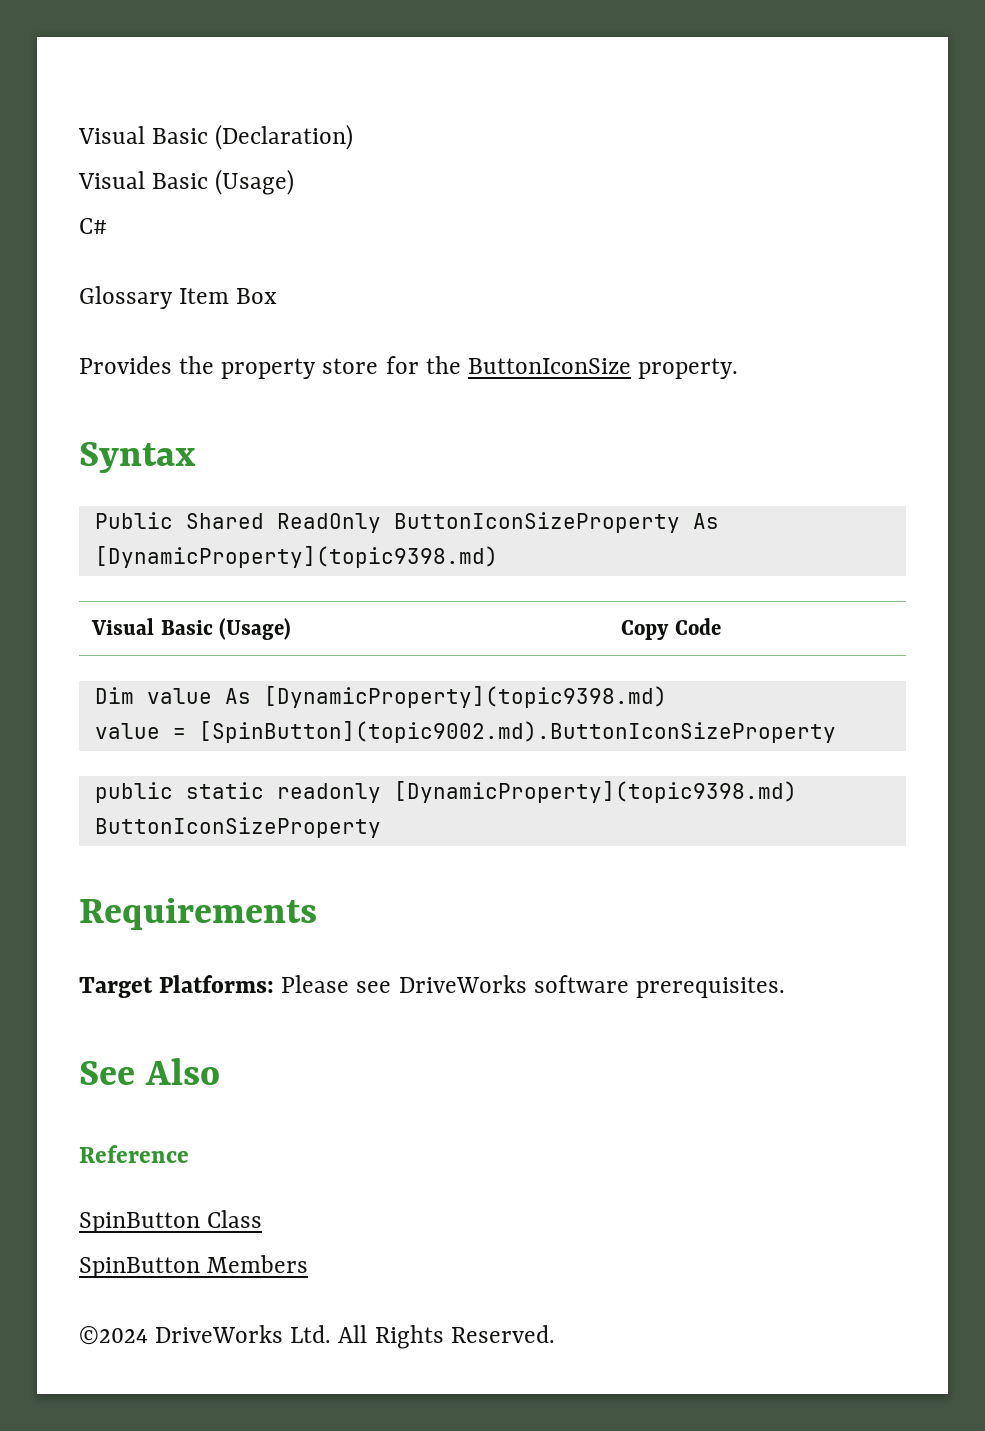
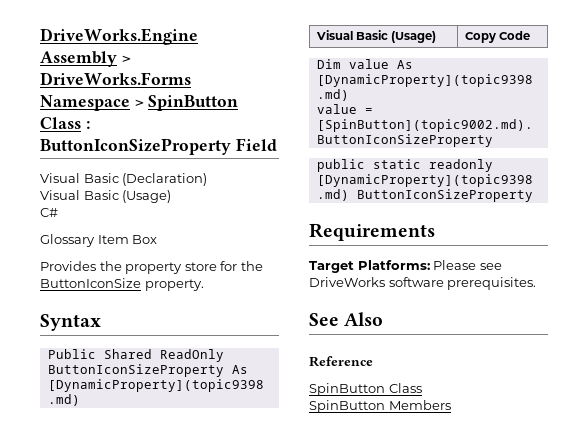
+ DriveWorks.Engine Assembly > DriveWorks.Forms Namespace > SpinButton Class : ButtonIconSizeProperty Field
- ©2024 DriveWorks Ltd. All Rights Reserved.

